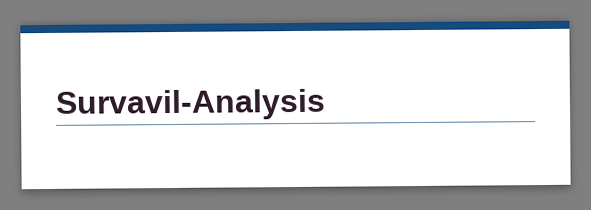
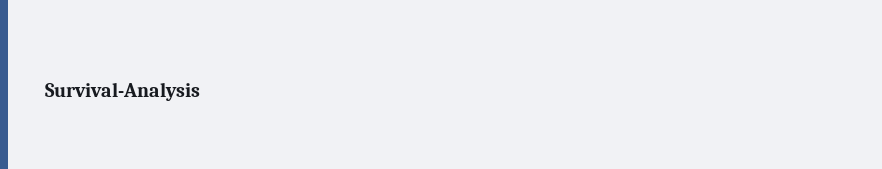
- Survavil-Analysis
+ Survival-Analysis

